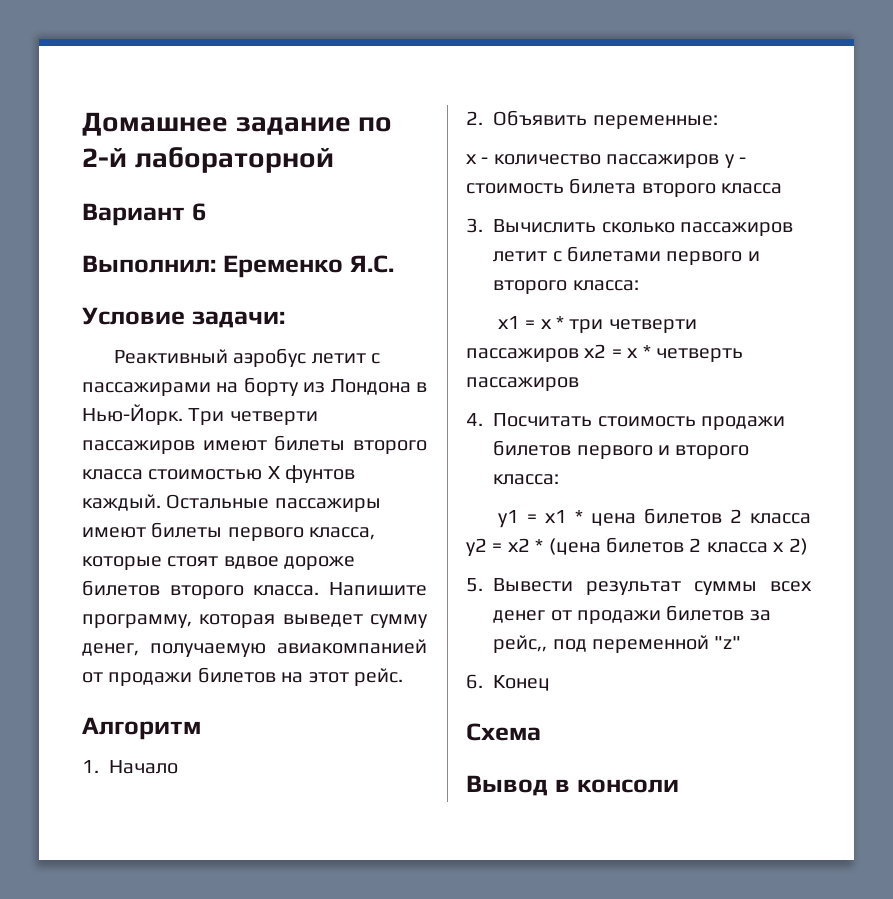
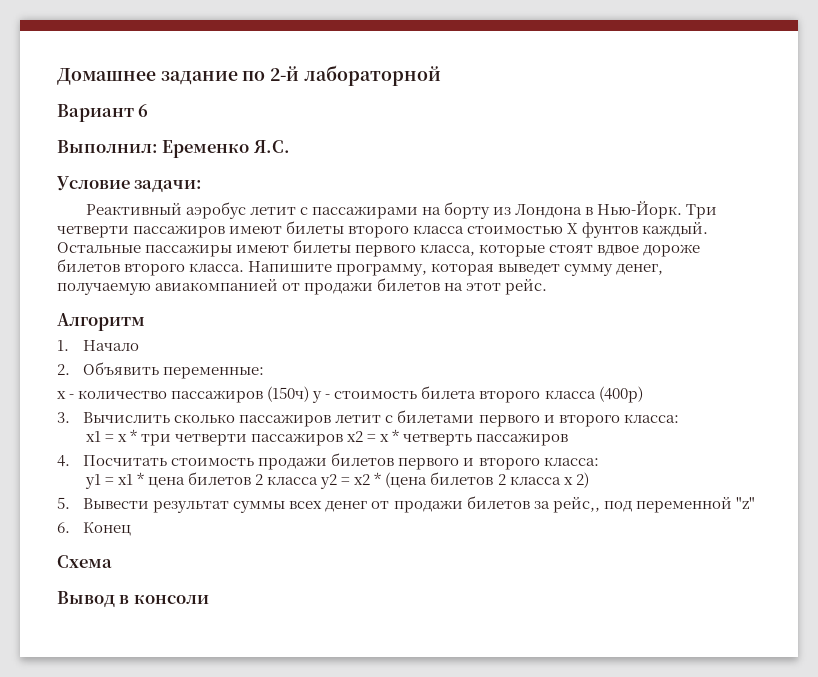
- х - количество пассажиров у - стоимость билета второго класса
+ х - количество пассажиров (150ч) у - стоимость билета второго класса (400р)

